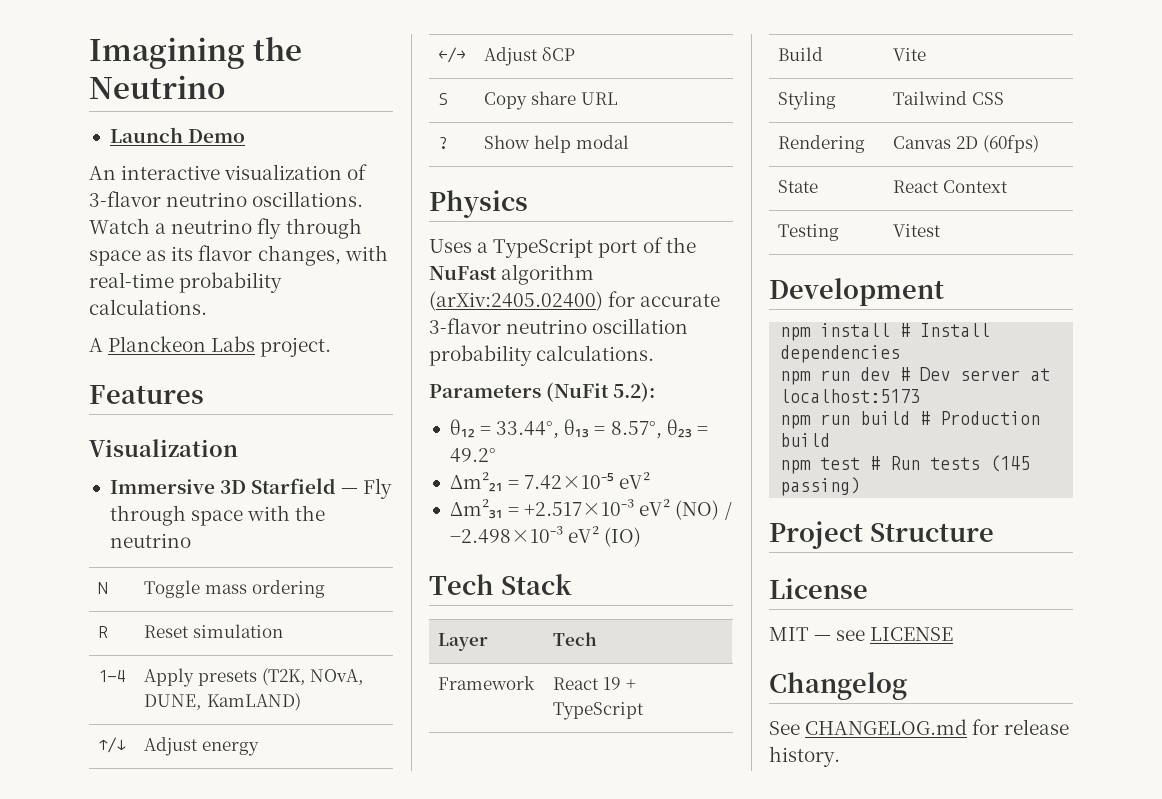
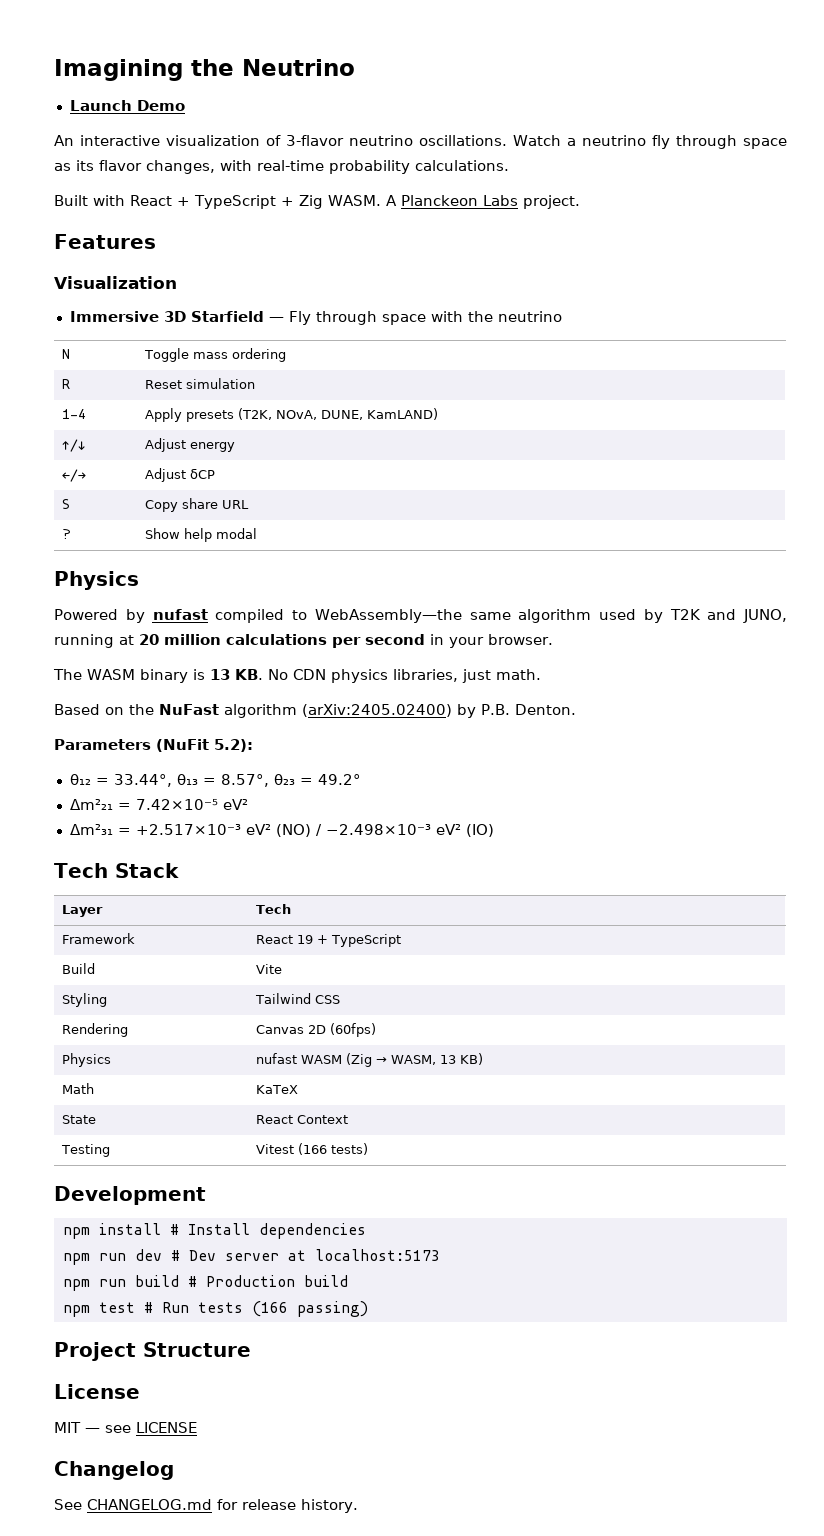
+ Built with React + TypeScript + Zig WASM.
- Uses a TypeScript port of the NuFast algorithm (arXiv:2405.02400) for accurate 3-flavor neutrino oscillation probability calculations.
+ Powered by nufast compiled to WebAssembly—the same algorithm used by T2K and JUNO, running at 20 million calculations per second in your browser.
+ The WASM binary is 13 KB. No CDN physics libraries, just math.
+ Based on the NuFast algorithm (arXiv:2405.02400) by P.B. Denton.
+ Physics | nufast WASM (Zig → WASM, 13 KB)
+ Math | KaTeX
- Testing | Vitest
+ Testing | Vitest (166 tests)
- npm test # Run tests (145 passing)
+ npm test # Run tests (166 passing)

